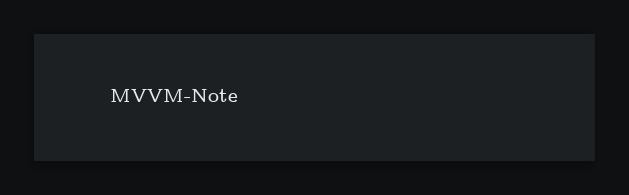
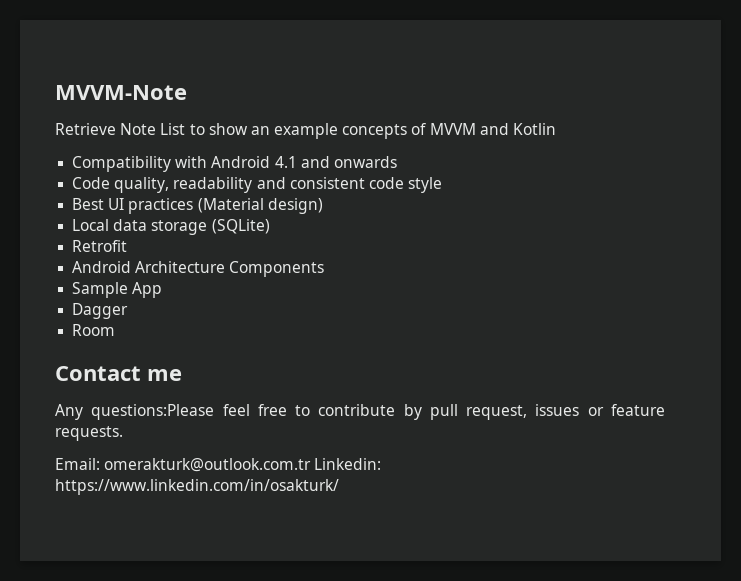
+ Retrieve Note List to show an example concepts of MVVM and Kotlin
+ Compatibility with Android 4.1 and onwards
+ Code quality, readability and consistent code style
+ Best UI practices (Material design)
+ Local data storage (SQLite)
+ Retrofit
+ Android Architecture Components
+ Sample App
+ Dagger
+ Room
+ Contact me
+ Any questions:Please feel free to contribute by pull request, issues or feature requests.
+ Email: omerakturk@outlook.com.tr Linkedin: https://www.linkedin.com/in/osakturk/

